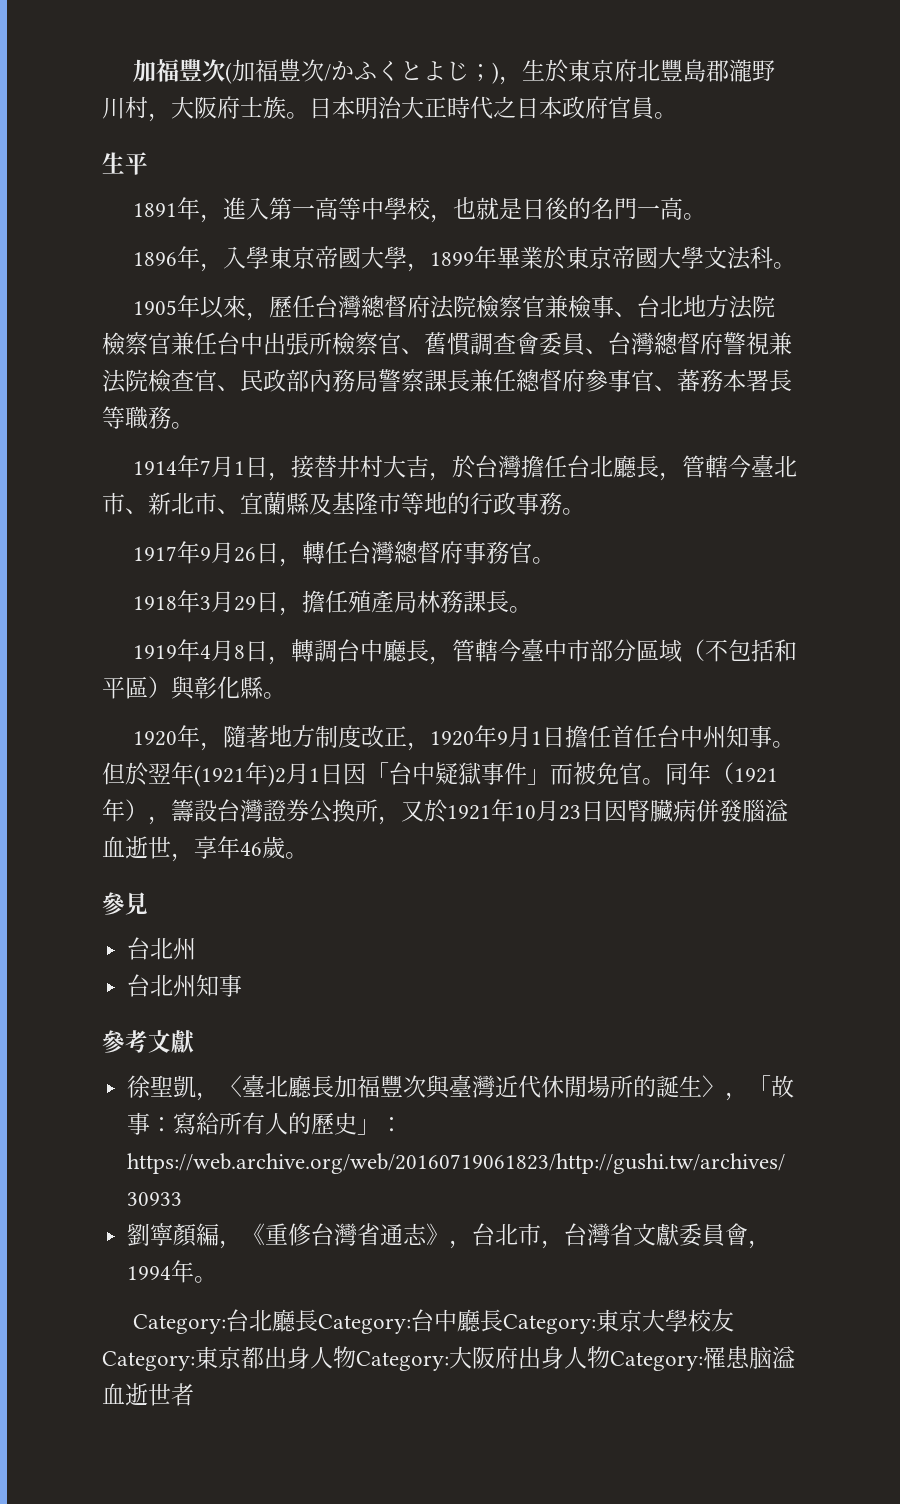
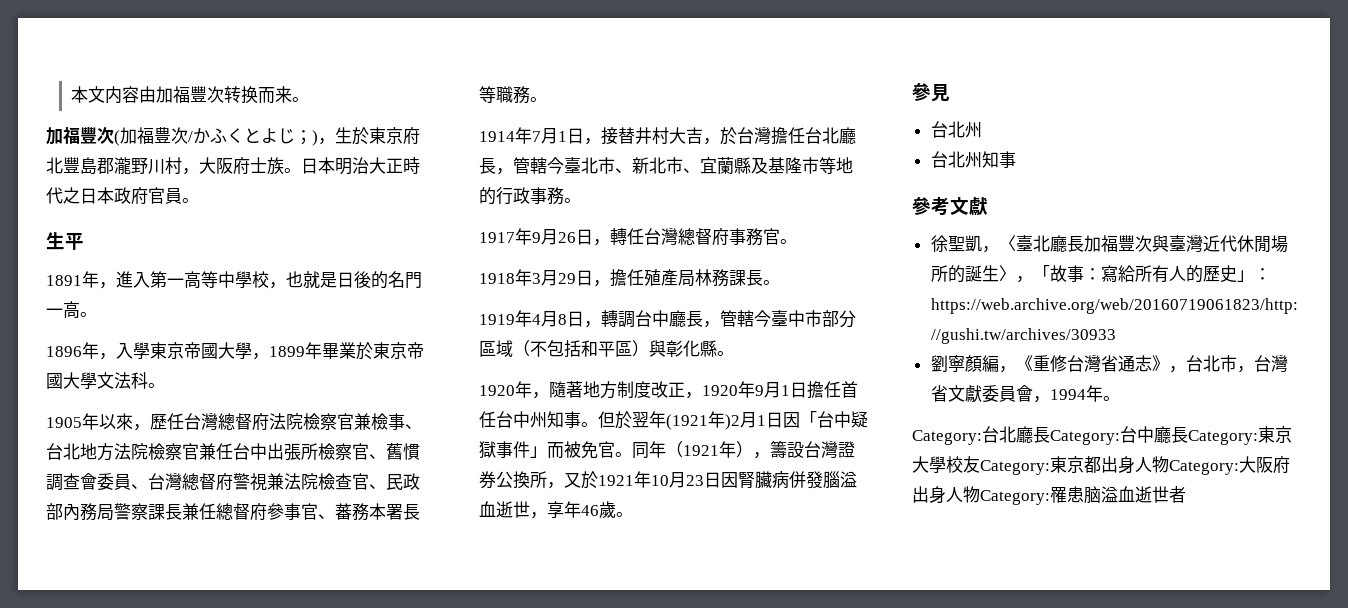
+ 本文内容由加福豐次转换而来。

